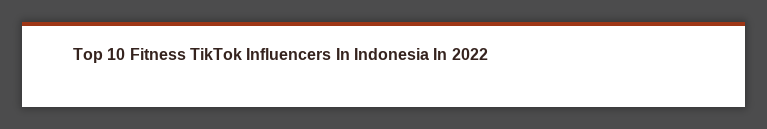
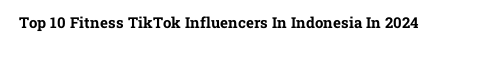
- Top 10 Fitness TikTok Influencers In Indonesia In 2022
+ Top 10 Fitness TikTok Influencers In Indonesia In 2024

